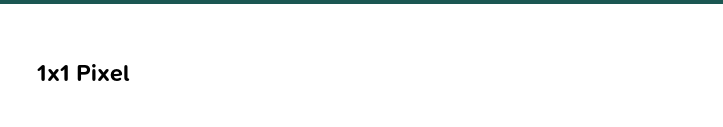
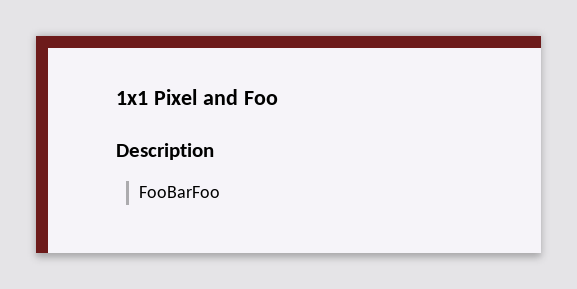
- 1x1 Pixel
+ 1x1 Pixel and Foo
+ Description
+ FooBarFoo

